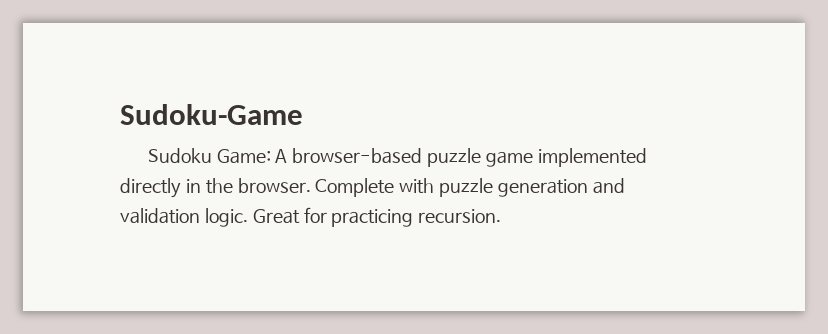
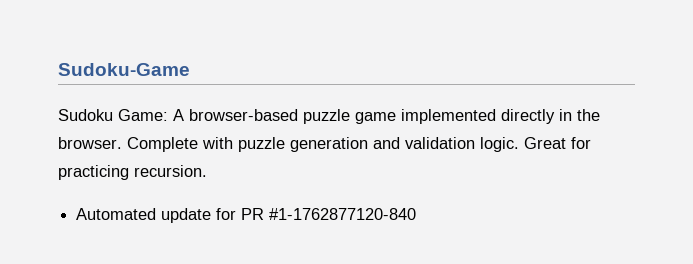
+ Automated update for PR #1-1762877120-840

